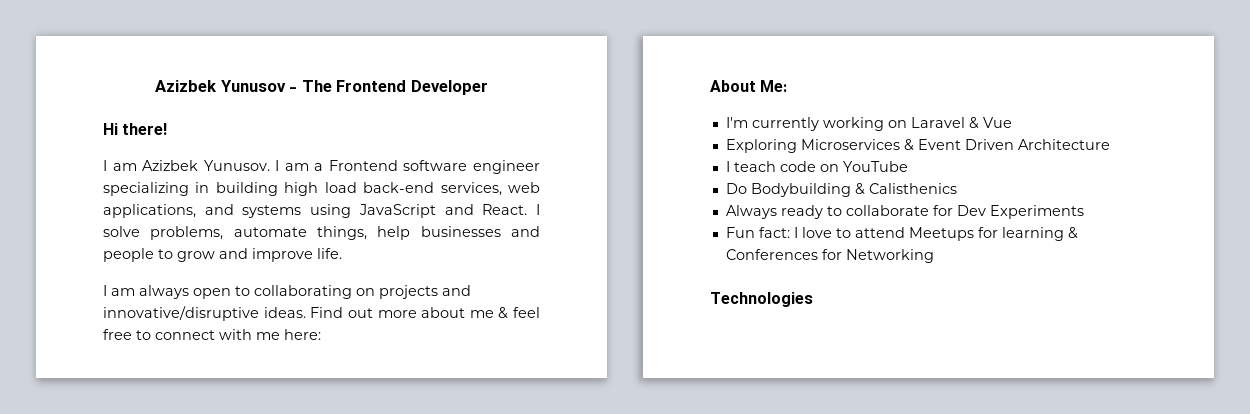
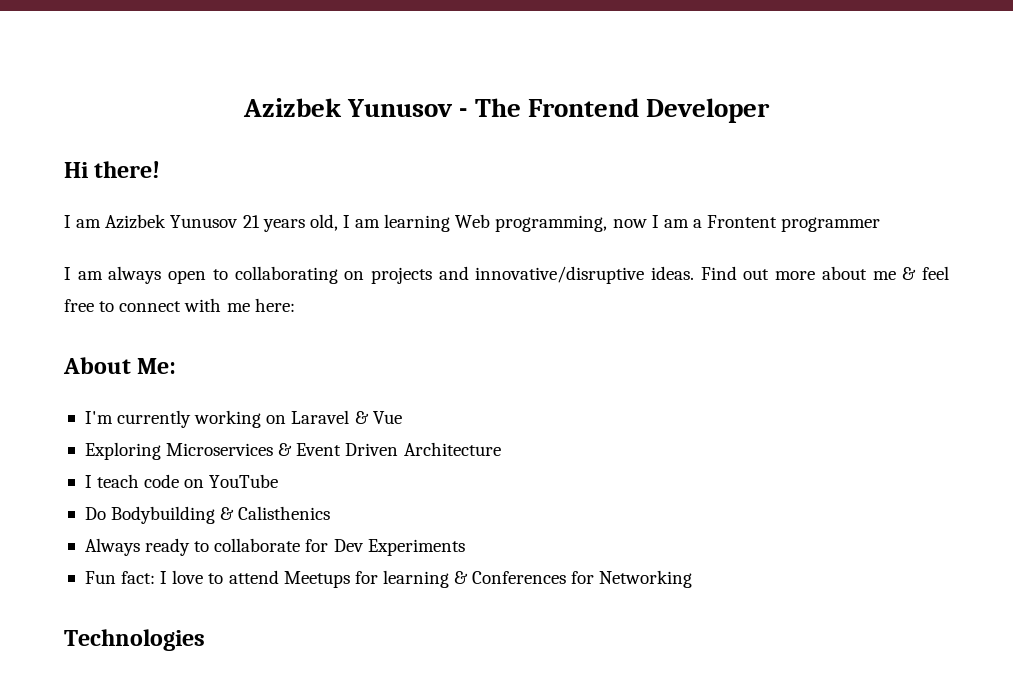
- I am Azizbek Yunusov. I am a Frontend software engineer specializing in building high load back-end services, web applications, and systems using JavaScript and React. I solve problems, automate things, help businesses and people to grow and improve life.
+ I am Azizbek Yunusov 21 years old, I am learning Web programming, now I am a Frontent programmer

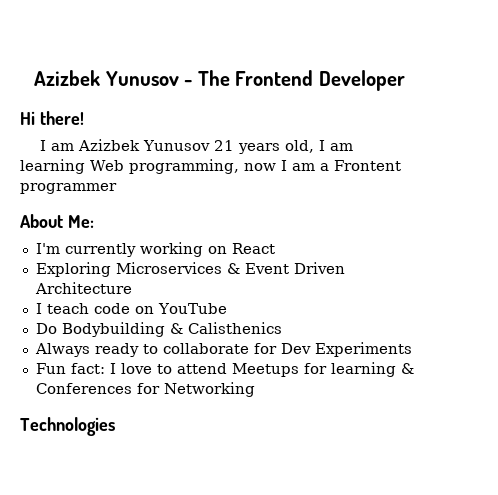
- I am always open to collaborating on projects and innovative/disruptive ideas. Find out more about me & feel free to connect with me here:
- I'm currently working on Laravel & Vue
+ I'm currently working on React

